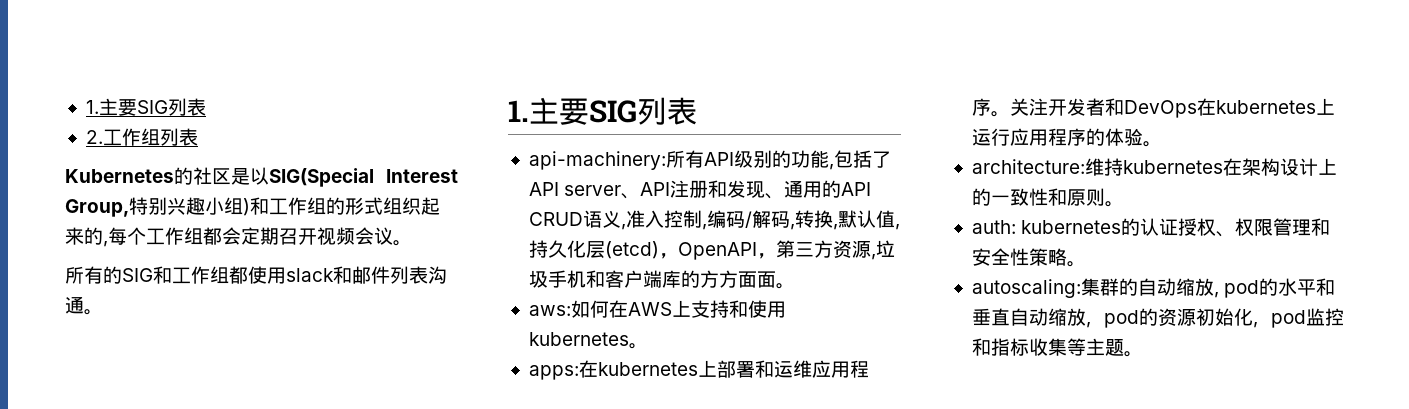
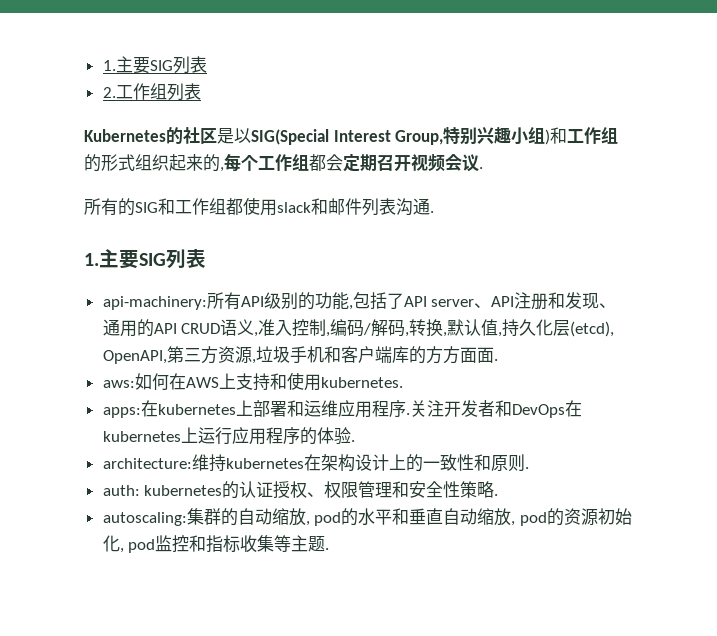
- Kubernetes的社区是以SIG(Special Interest Group,特别兴趣小组)和工作组的形式组织起来的,每个工作组都会定期召开视频会议。
+ Kubernetes的社区是以SIG(Special Interest Group,特别兴趣小组)和工作组的形式组织起来的,每个工作组都会定期召开视频会议.
- 所有的SIG和工作组都使用slack和邮件列表沟通。
+ 所有的SIG和工作组都使用slack和邮件列表沟通.
- api-machinery:所有API级别的功能,包括了API server、API注册和发现、通用的API CRUD语义,准入控制,编码/解码,转换,默认值,持久化层(etcd)，OpenAPI，第三方资源,垃圾手机和客户端库的方方面面。
+ api-machinery:所有API级别的功能,包括了API server、API注册和发现、通用的API CRUD语义,准入控制,编码/解码,转换,默认值,持久化层(etcd), OpenAPI,第三方资源,垃圾手机和客户端库的方方面面.
- aws:如何在AWS上支持和使用kubernetes。
+ aws:如何在AWS上支持和使用kubernetes.
- apps:在kubernetes上部署和运维应用程序。
+ apps:在kubernetes上部署和运维应用程序.
- 关注开发者和DevOps在kubernetes上运行应用程序的体验。
+ 关注开发者和DevOps在kubernetes上运行应用程序的体验.
- architecture:维持kubernetes在架构设计上的一致性和原则。
+ architecture:维持kubernetes在架构设计上的一致性和原则.
- auth: kubernetes的认证授权、权限管理和安全性策略。
+ auth: kubernetes的认证授权、权限管理和安全性策略.
- autoscaling:集群的自动缩放, pod的水平和垂直自动缩放, pod的资源初始化, pod监控和指标收集等主题。
+ autoscaling:集群的自动缩放, pod的水平和垂直自动缩放, pod的资源初始化, pod监控和指标收集等主题.

